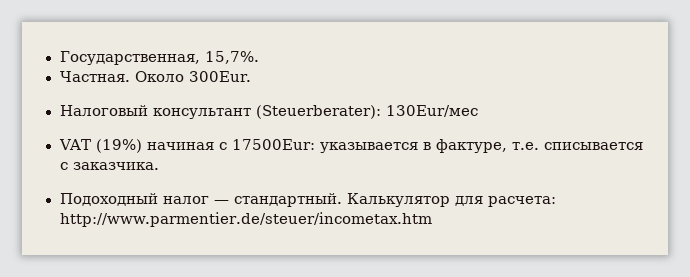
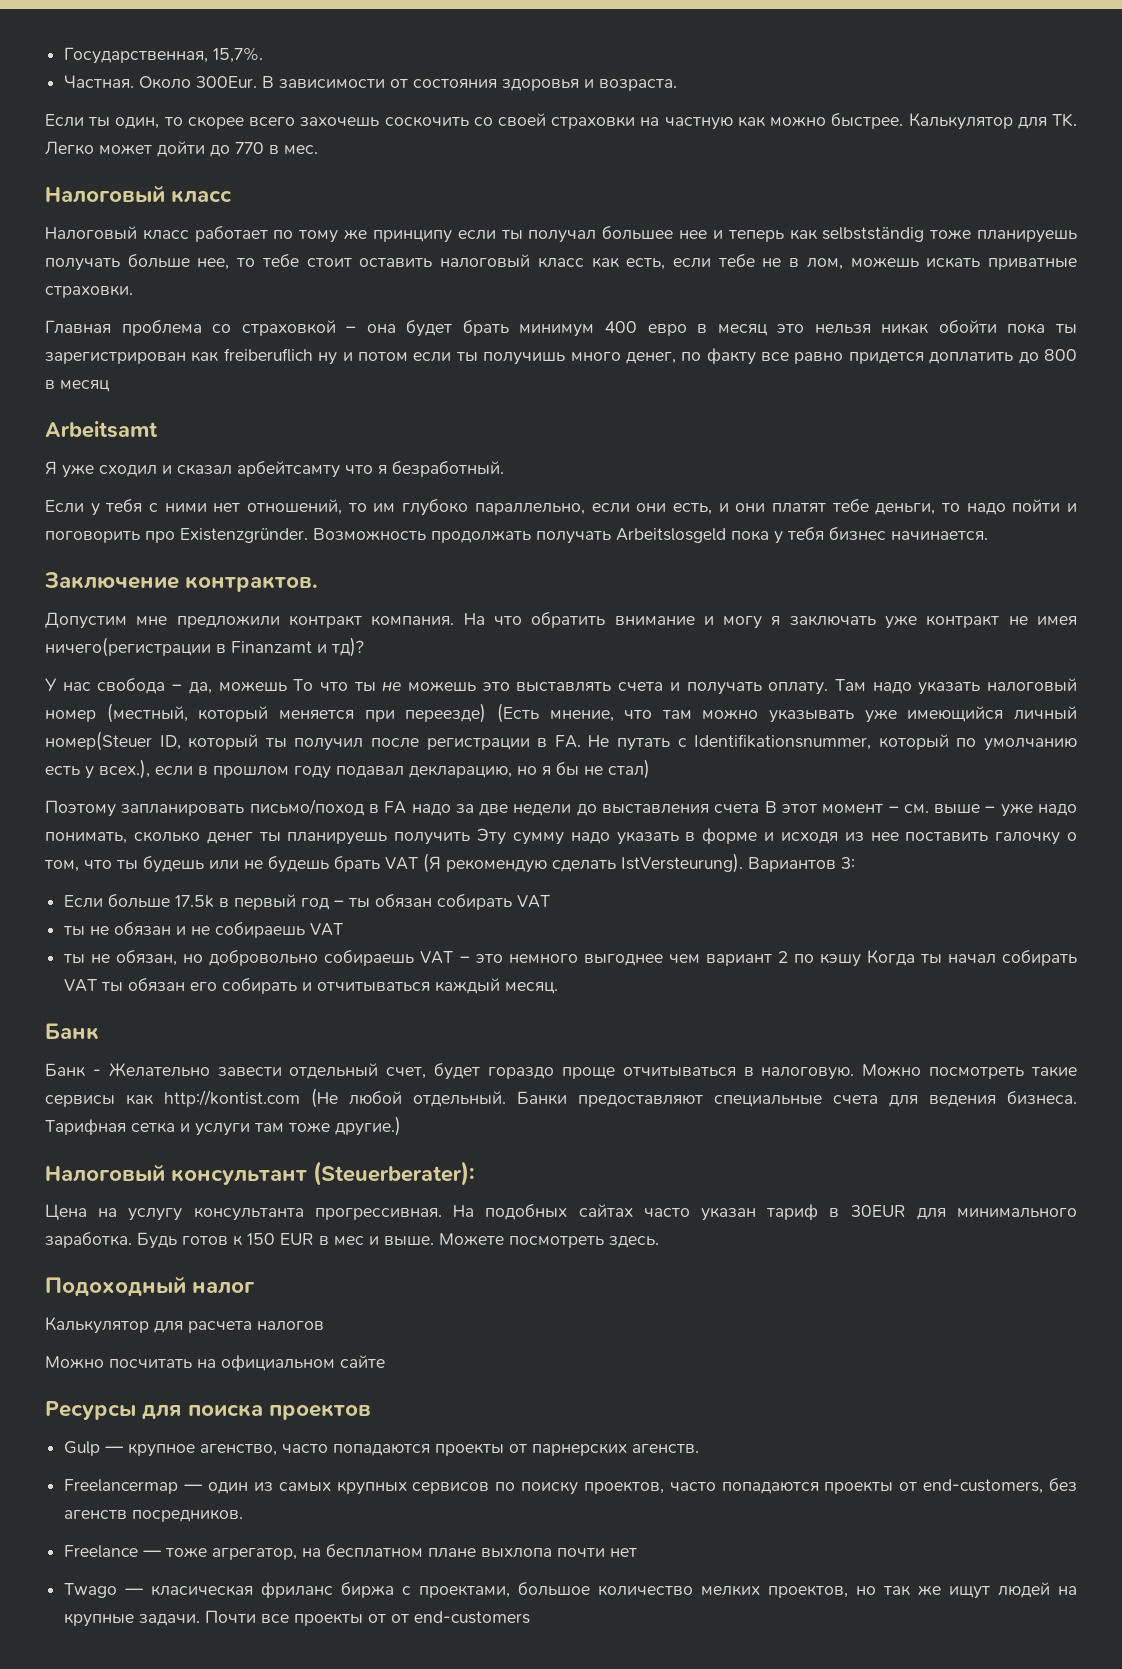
- Около 300Eur.
- Налоговый консультант (Steuerberater): 130Eur/мес
- VAT (19%) начиная с 17500Eur: указывается в фактуре, т.е. списывается с заказчика.
- Подоходный налог — стандартный. Калькулятор для расчета: http://www.parmentier.de/steuer/incometax.htm
+ Около 300Eur. В зависимости от состояния здоровья и возраста.
+ Если ты один, то скорее всего захочешь соскочить со своей страховки на частную как можно быстрее. Калькулятор для TK. Легко может дойти до 770 в мес.
+ Налоговый класс
+ Налоговый класс работает по тому же принципу если ты получал большее нее и теперь как selbstständig тоже планируешь получать больше нее, то тебе стоит оставить налоговый класс как есть, если тебе не в лом, можешь искать приватные страховки.
+ Главная проблема со страховкой – она будет брать минимум 400 евро в месяц это нельзя никак обойти пока ты зарегистрирован как freiberuflich ну и потом если ты получишь много денег, по факту все равно придется доплатить до 800 в месяц
+ Arbeitsamt
+ Я уже сходил и сказал арбейтсамту что я безработный.
+ Если у тебя с ними нет отношений, то им глубоко параллельно, если они есть, и они платят тебе деньги, то надо пойти и поговорить про Existenzgründer. Возможность продолжать получать Arbeitslosgeld пока у тебя бизнес начинается.
+ Заключение контрактов.
+ Допустим мне предложили контракт компания. На что обратить внимание и могу я заключать уже контракт не имея ничего(регистрации в Finanzamt и тд)?
+ У нас свобода – да, можешь То что ты не можешь это выставлять счета и получать оплату. Там надо указать налоговый номер (местный, который меняется при переезде) (Есть мнение, что там можно указывать уже имеющийся личный номер(Steuer ID, который ты получил после регистрации в FA. Не путать с Identifikationsnummer, который по умолчанию есть у всех.), если в прошлом году подавал декларацию, но я бы не стал)
+ Поэтому запланировать письмо/поход в FA надо за две недели до выставления счета В этот момент – см. выше – уже надо понимать, сколько денег ты планируешь получить Эту сумму надо указать в форме и исходя из нее поставить галочку о том, что ты будешь или не будешь брать VAT (Я рекомендую сделать IstVersteurung). Вариантов 3:
+ Если больше 17.5k в первый год – ты обязан собирать VAT
+ ты не обязан и не собираешь VAT
+ ты не обязан, но добровольно собираешь VAT – это немного выгоднее чем вариант 2 по кэшу Когда ты начал собирать VAT ты обязан его собирать и отчитываться каждый месяц.
+ Банк
+ Банк - Желательно завести отдельный счет, будет гораздо проще отчитываться в налоговую. Можно посмотреть такие сервисы как http://kontist.com (Не любой отдельный. Банки предоставляют специальные счета для ведения бизнеса. Тарифная сетка и услуги там тоже другие.)
+ Налоговый консультант (Steuerberater):
+ Цена на услугу консультанта прогрессивная. На подобных сайтах часто указан тариф в 30EUR для минимального заработка. Будь готов к 150 EUR в мес и выше. Можете посмотреть здесь.
+ Подоходный налог
+ Калькулятор для расчета налогов
+ Можно посчитать на официальном сайте
+ Ресурсы для поиска проектов
+ Gulp — крупное агенство, часто попадаются проекты от парнерских агенств.
+ Freelancermap — один из самых крупных сервисов по поиску проектов, часто попадаются проекты от end-customers, без агенств посредников.
+ Freelance — тоже агрегатор, на бесплатном плане выхлопа почти нет
+ Twago — класическая фриланс биржа с проектами, большое количество мелких проектов, но так же ищут людей на крупные задачи. Почти все проекты от от end-customers

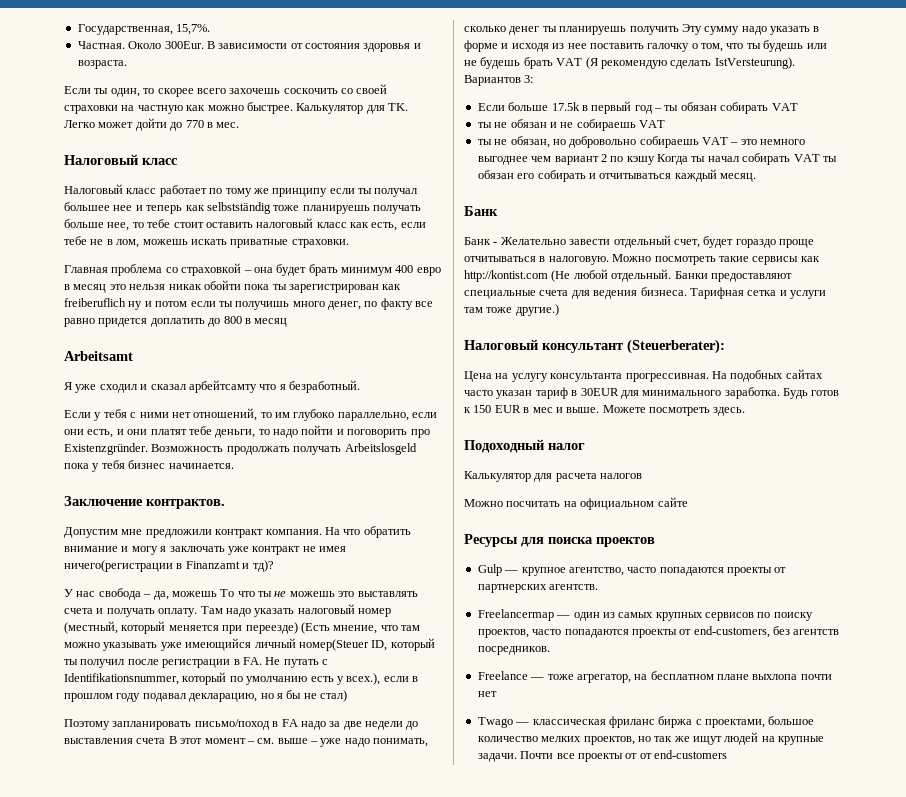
- Gulp — крупное агенство, часто попадаются проекты от парнерских агенств.
+ Gulp — крупное агентство, часто попадаются проекты от партнерских агентств.
- Freelancermap — один из самых крупных сервисов по поиску проектов, часто попадаются проекты от end-customers, без агенств посредников.
+ Freelancermap — один из самых крупных сервисов по поиску проектов, часто попадаются проекты от end-customers, без агентств посредников.
- Twago — класическая фриланс биржа с проектами, большое количество мелких проектов, но так же ищут людей на крупные задачи.
+ Twago — классическая фриланс биржа с проектами, большое количество мелких проектов, но так же ищут людей на крупные задачи.

